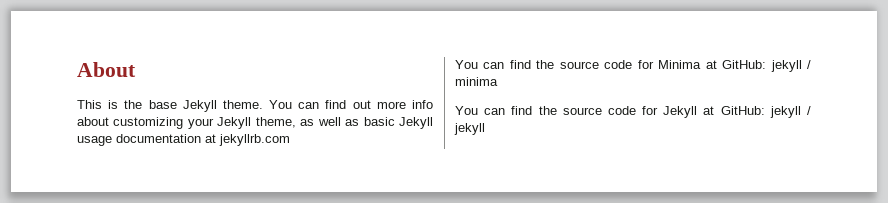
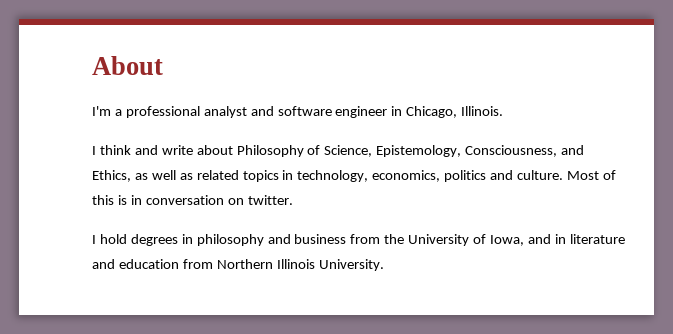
- This is the base Jekyll theme. You can find out more info about customizing your Jekyll theme, as well as basic Jekyll usage documentation at jekyllrb.com
- You can find the source code for Minima at GitHub: jekyll / minima
- You can find the source code for Jekyll at GitHub: jekyll / jekyll
+ I'm a professional analyst and software engineer in Chicago, Illinois.
+ I think and write about Philosophy of Science, Epistemology, Consciousness, and Ethics, as well as related topics in technology, economics, politics and culture. Most of this is in conversation on twitter.
+ I hold degrees in philosophy and business from the University of Iowa, and in literature and education from Northern Illinois University.

